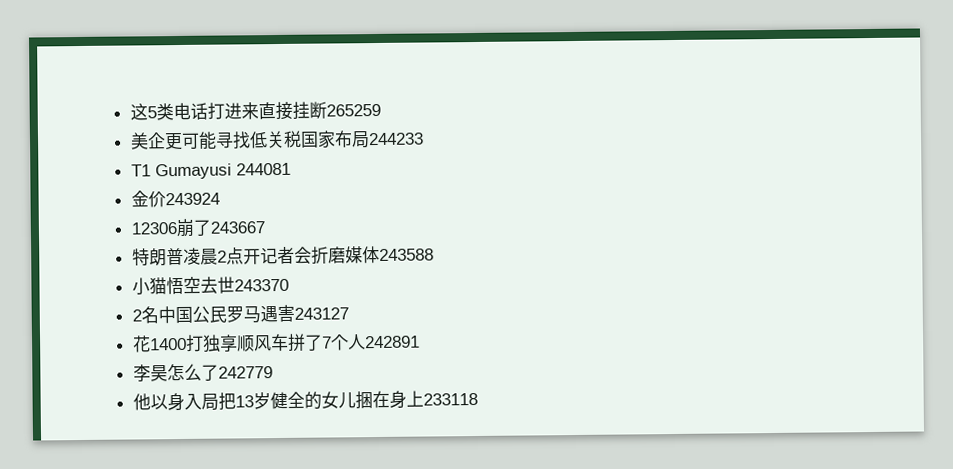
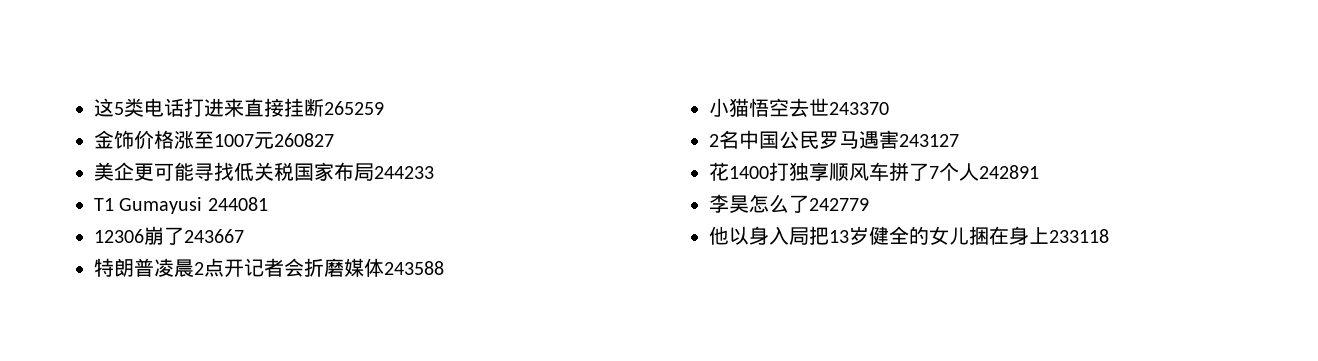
+ 金饰价格涨至1007元260827
- 金价243924

